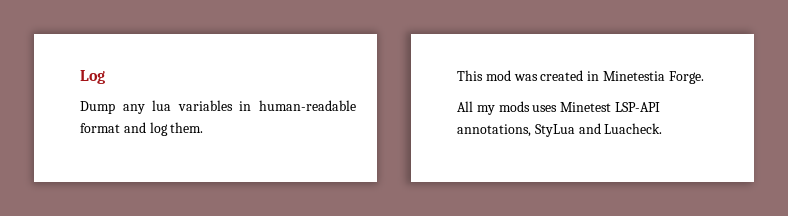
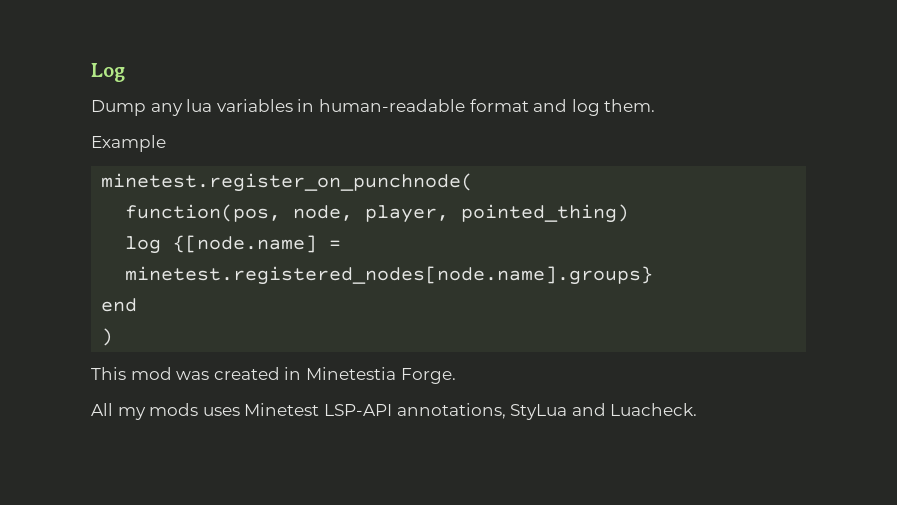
+ Example
+ minetest.register_on_punchnode(
+ function(pos, node, player, pointed_thing)
+ log {[node.name] = minetest.registered_nodes[node.name].groups}
+ end
+ )

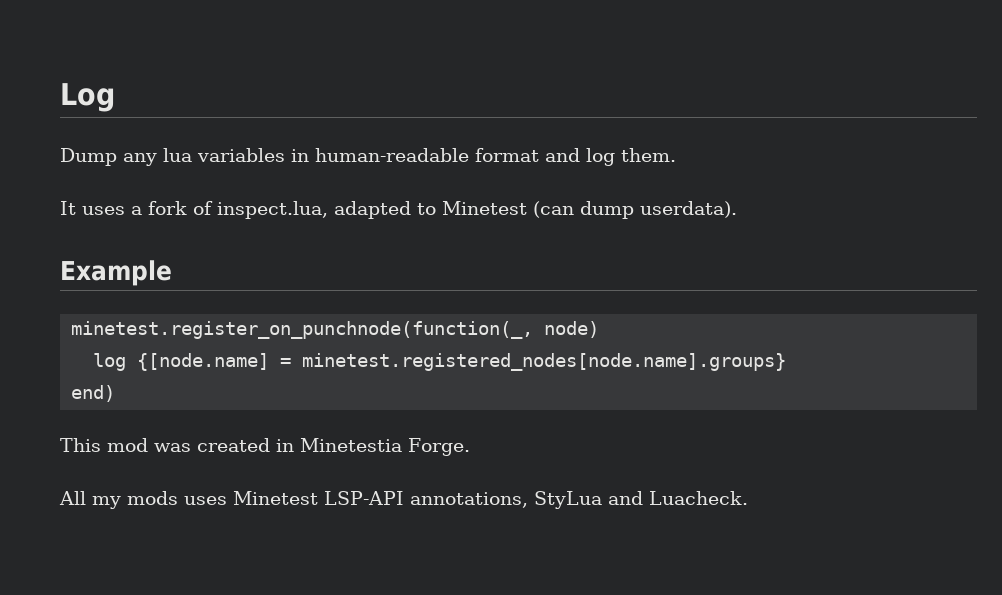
+ It uses a fork of inspect.lua, adapted to Minetest (can dump userdata).
  Example
- minetest.register_on_punchnode(
- function(pos, node, player, pointed_thing)
+ minetest.register_on_punchnode(function(_, node)
- end
- )
+ end)

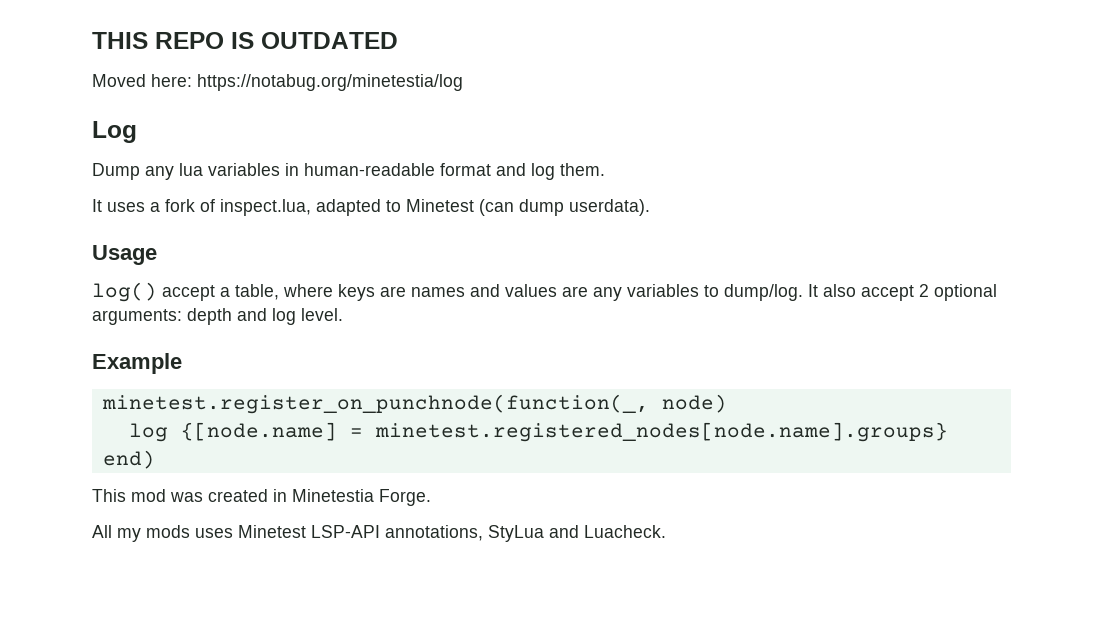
+ THIS REPO IS OUTDATED
+ Moved here: https://notabug.org/minetestia/log
+ Usage
+ log() accept a table, where keys are names and values are any variables to dump/log. It also accept 2 optional arguments: depth and log level.

